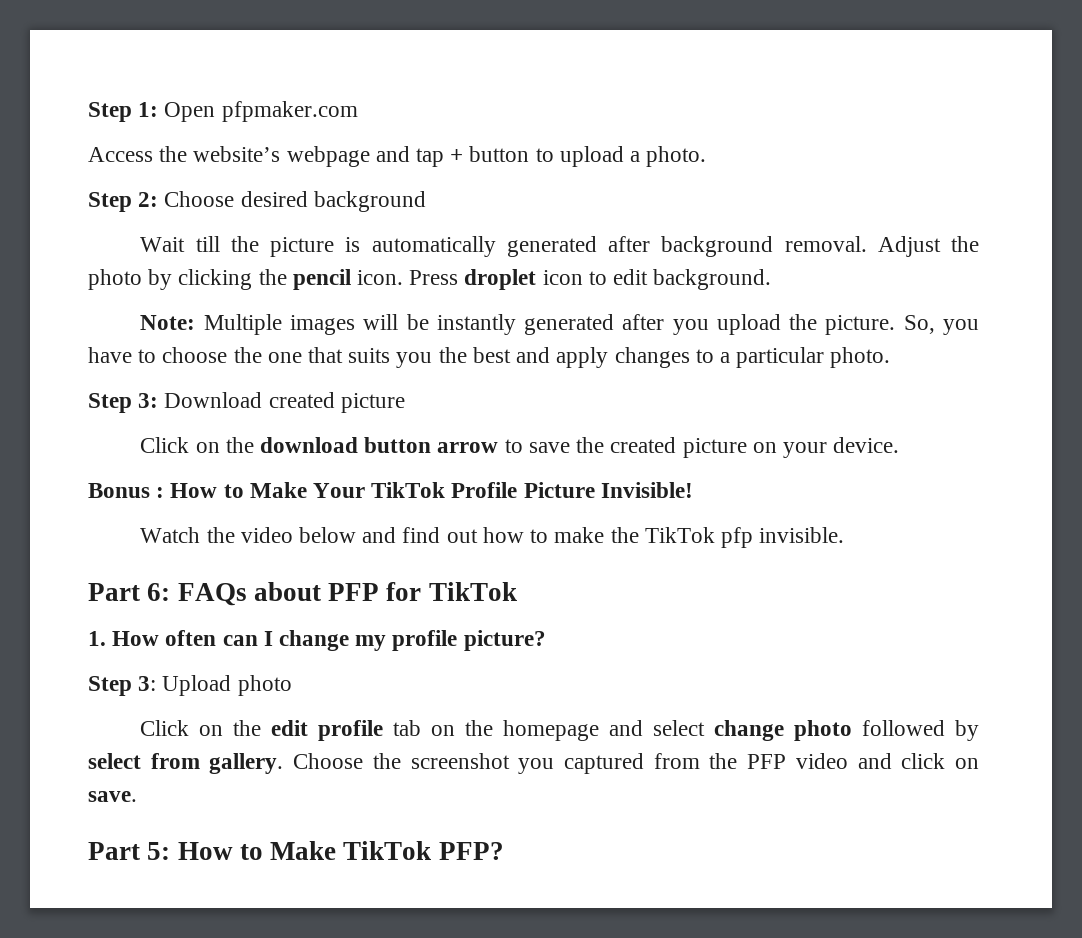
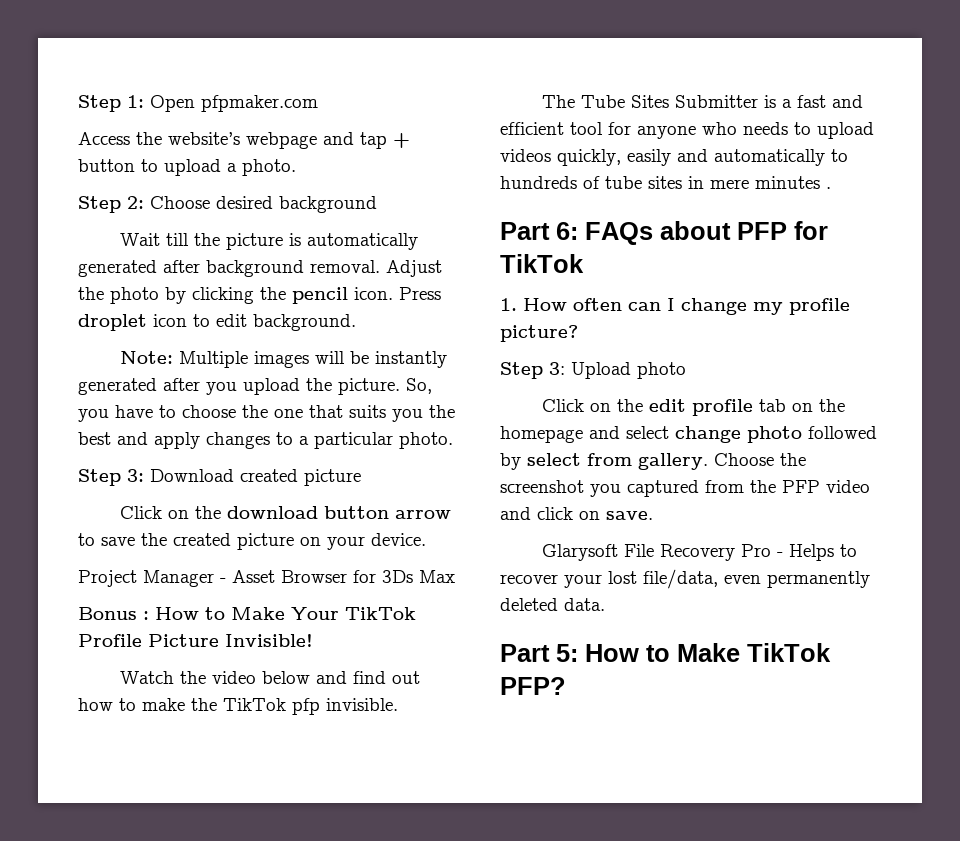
+ Project Manager - Asset Browser for 3Ds Max
+ The Tube Sites Submitter is a fast and efficient tool for anyone who needs to upload videos quickly, easily and automatically to hundreds of tube sites in mere minutes .
+ Glarysoft File Recovery Pro - Helps to recover your lost file/data, even permanently deleted data.

